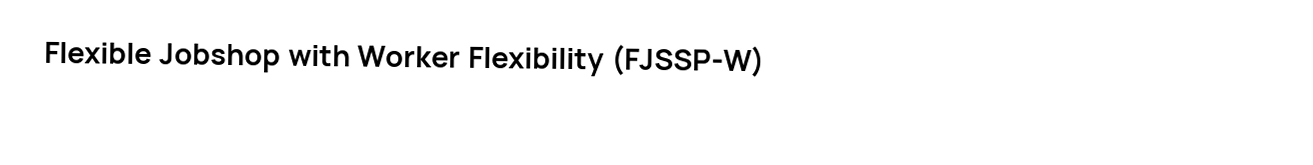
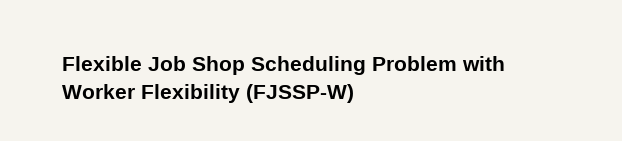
- Flexible Jobshop with Worker Flexibility (FJSSP-W)
+ Flexible Job Shop Scheduling Problem with Worker Flexibility (FJSSP-W)

